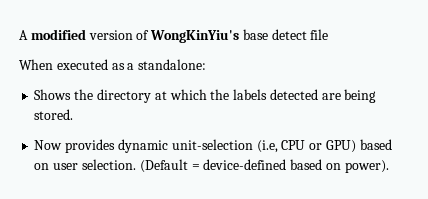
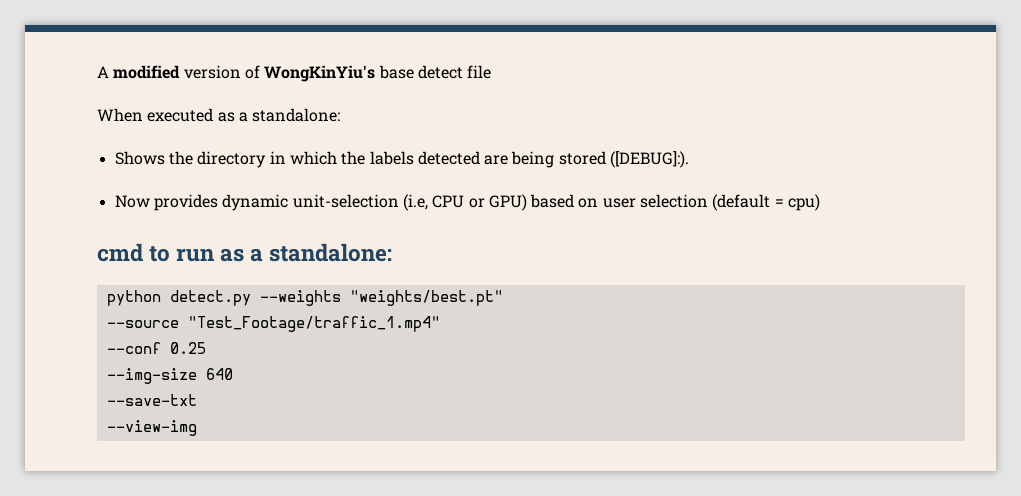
- Shows the directory at which the labels detected are being stored.
+ Shows the directory in which the labels detected are being stored ([DEBUG]:).
- Now provides dynamic unit-selection (i.e, CPU or GPU) based on user selection. (Default = device-defined based on power).
+ Now provides dynamic unit-selection (i.e, CPU or GPU) based on user selection (default = cpu)
+ cmd to run as a standalone:
+ python detect.py --weights "weights/best.pt"
+ --source "Test_Footage/traffic_1.mp4"
+ --conf 0.25
+ --img-size 640
+ --save-txt
+ --view-img

